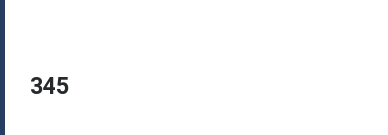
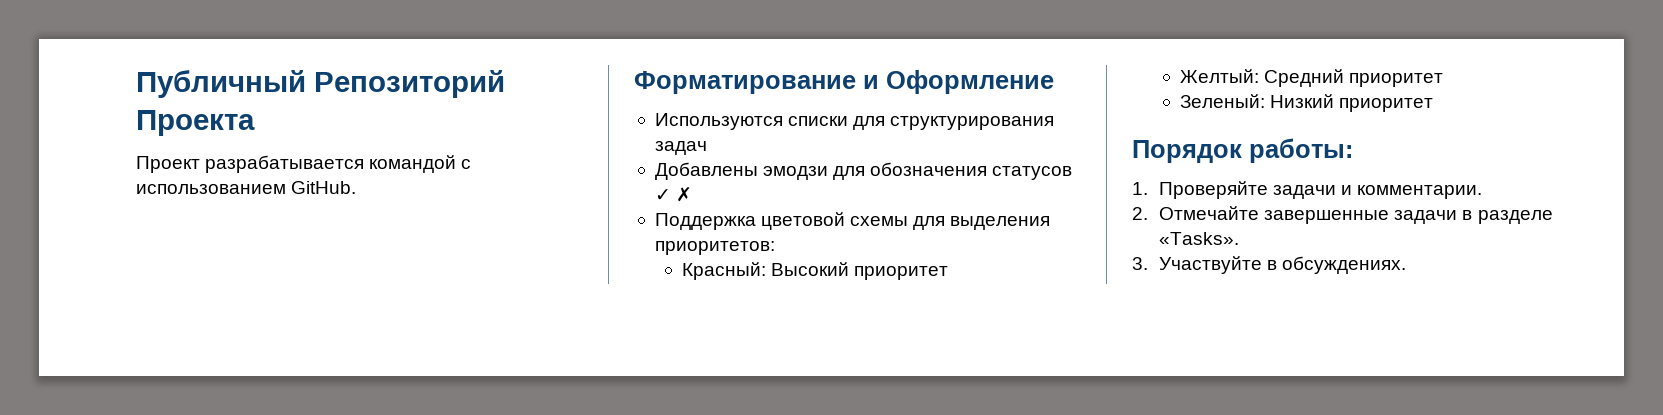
- 345
+ Публичный Репозиторий Проекта
+ Проект разрабатывается командой с использованием GitHub.
+ Форматирование и Оформление
+ Используются списки для структурирования задач
+ Добавлены эмодзи для обозначения статусов ✓ ✗
+ Поддержка цветовой схемы для выделения приоритетов:
+ Красный: Высокий приоритет
+ Желтый: Средний приоритет
+ Зеленый: Низкий приоритет
+ Порядок работы:
+ 1. Проверяйте задачи и комментарии.
+ 2. Отмечайте завершенные задачи в разделе «Tasks».
+ 3. Участвуйте в обсуждениях.

